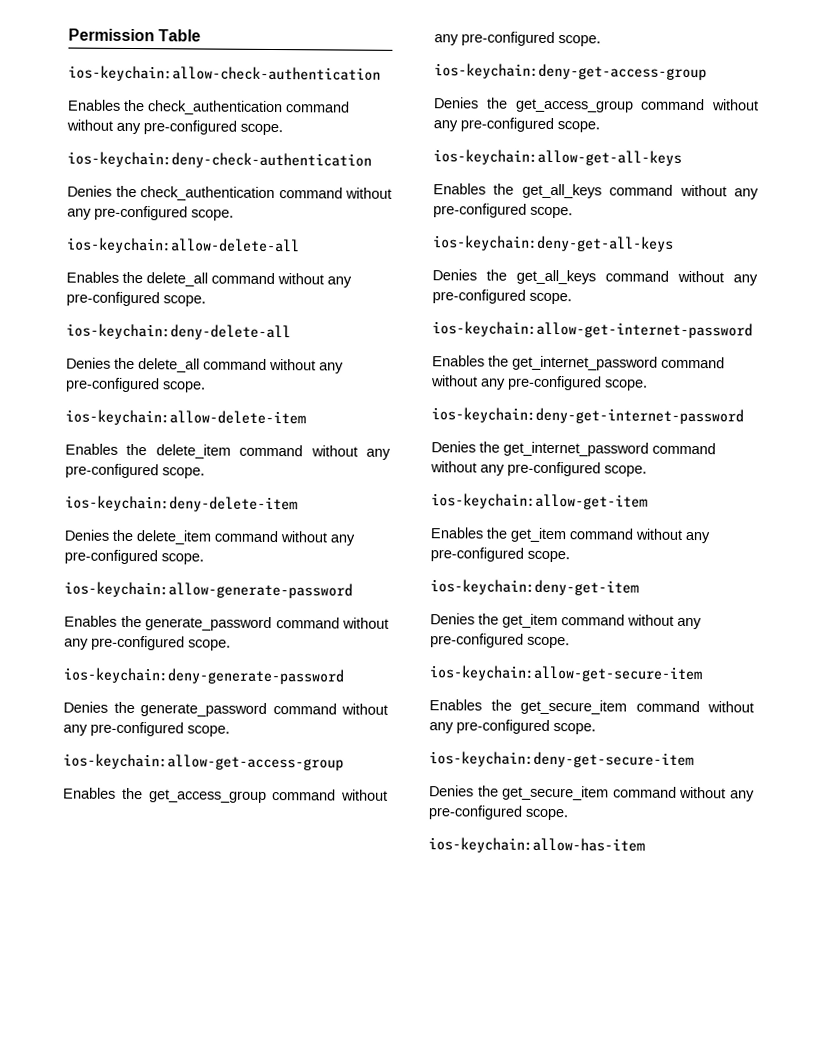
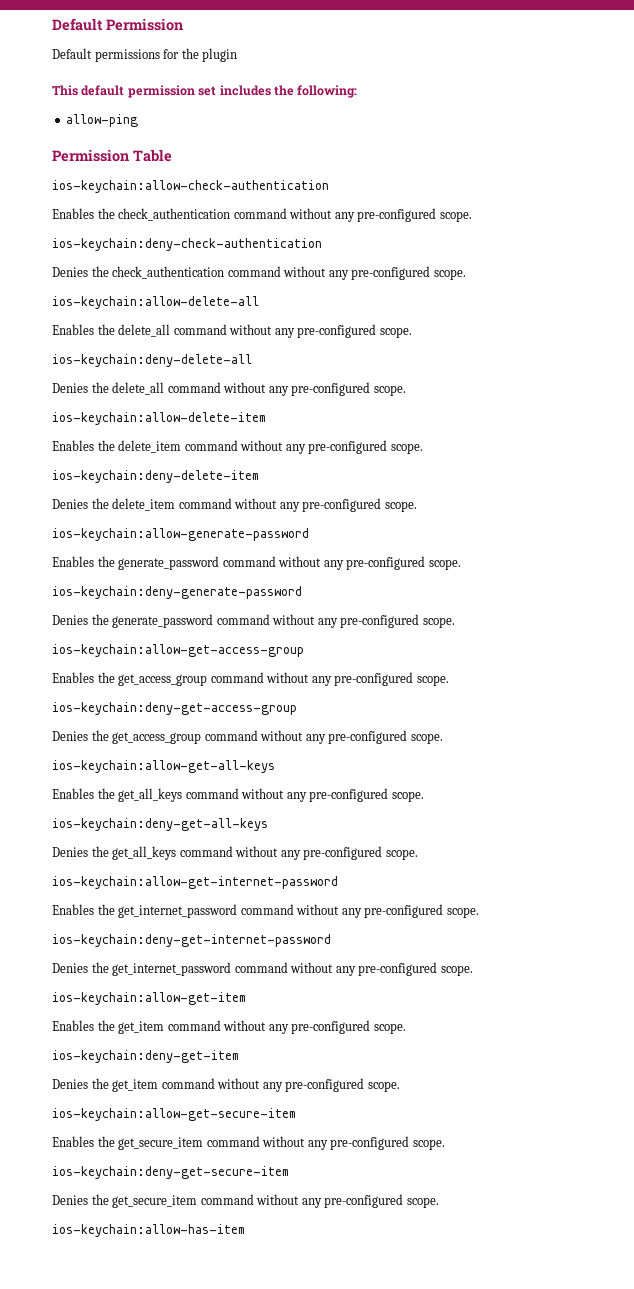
+ Default Permission
+ Default permissions for the plugin
+ This default permission set includes the following:
+ allow-ping

